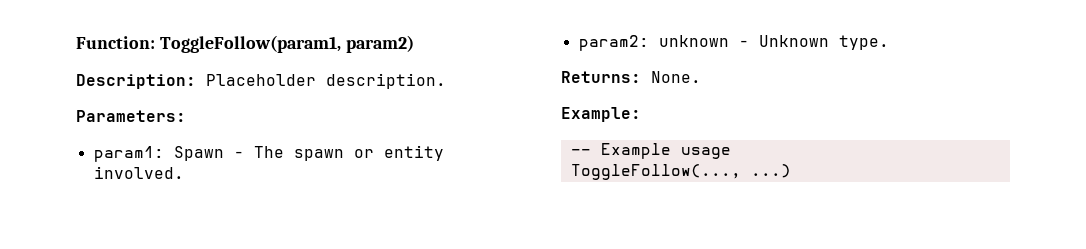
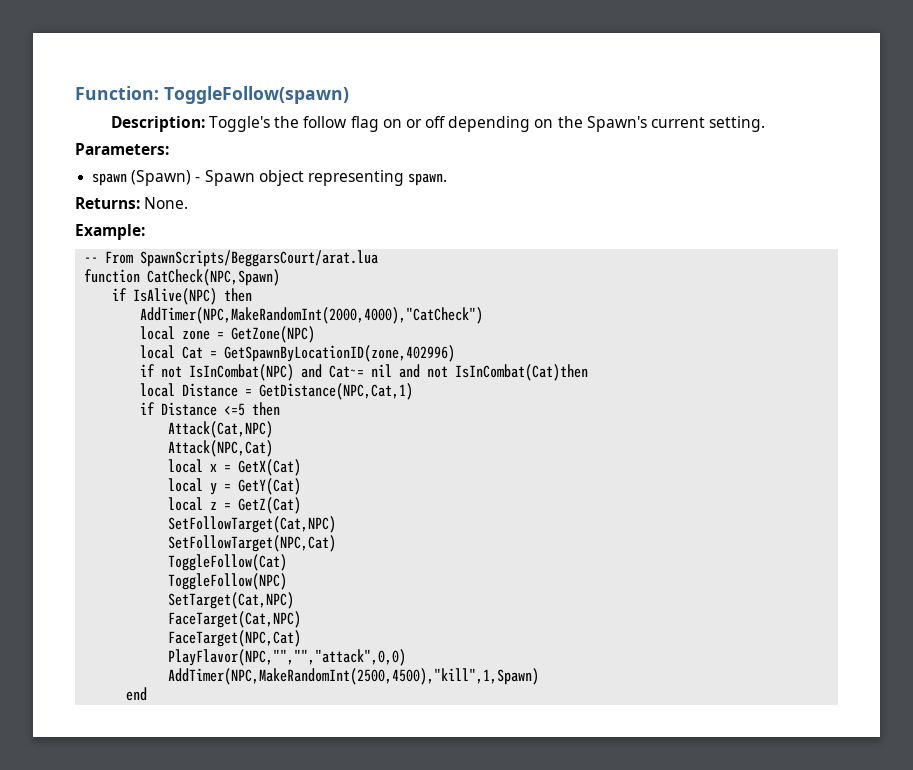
- Function: ToggleFollow(param1, param2)
+ Function: ToggleFollow(spawn)
- Description: Placeholder description.
+ Description: Toggle's the follow flag on or off depending on the Spawn's current setting.
  Parameters:
- param1: Spawn - The spawn or entity involved.
- param2: unknown - Unknown type.
+ spawn (Spawn) - Spawn object representing spawn.
  Returns: None.
  Example:
- -- Example usage
- ToggleFollow(..., ...)
+ -- From SpawnScripts/BeggarsCourt/arat.lua
+ function CatCheck(NPC,Spawn)
+ if IsAlive(NPC) then
+ AddTimer(NPC,MakeRandomInt(2000,4000),"CatCheck")
+ local zone = GetZone(NPC)
+ local Cat = GetSpawnByLocationID(zone,402996)
+ if not IsInCombat(NPC) and Cat~= nil and not IsInCombat(Cat)then
+ local Distance = GetDistance(NPC,Cat,1)
+ if Distance <=5 then
+ Attack(Cat,NPC)
+ Attack(NPC,Cat)
+ local x = GetX(Cat)
+ local y = GetY(Cat)
+ local z = GetZ(Cat)
+ SetFollowTarget(Cat,NPC)
+ SetFollowTarget(NPC,Cat)
+ ToggleFollow(Cat)
+ ToggleFollow(NPC)
+ SetTarget(Cat,NPC)
+ FaceTarget(Cat,NPC)
+ FaceTarget(NPC,Cat)
+ PlayFlavor(NPC,"","","attack",0,0)
+ AddTimer(NPC,MakeRandomInt(2500,4500),"kill",1,Spawn)
+ end

